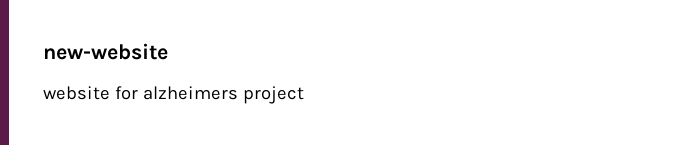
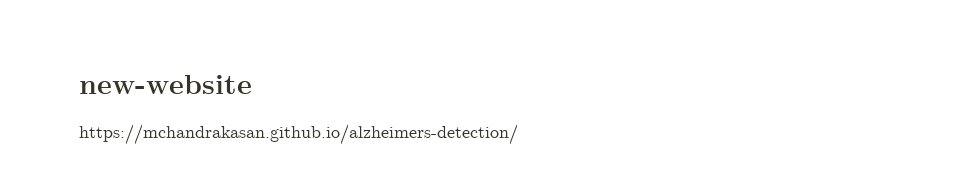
- website for alzheimers project
+ https://mchandrakasan.github.io/alzheimers-detection/

